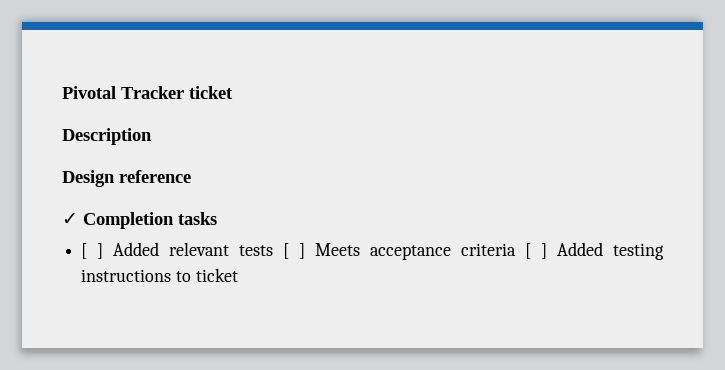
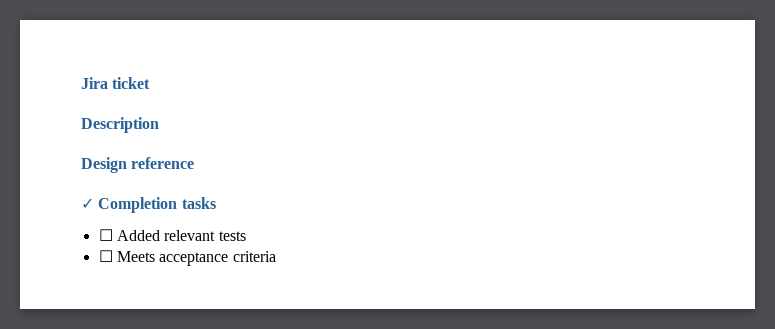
- Pivotal Tracker ticket
+ Jira ticket
- [ ] Added relevant tests [ ] Meets acceptance criteria [ ] Added testing instructions to ticket
+ ☐ Added relevant tests
+ ☐ Meets acceptance criteria

